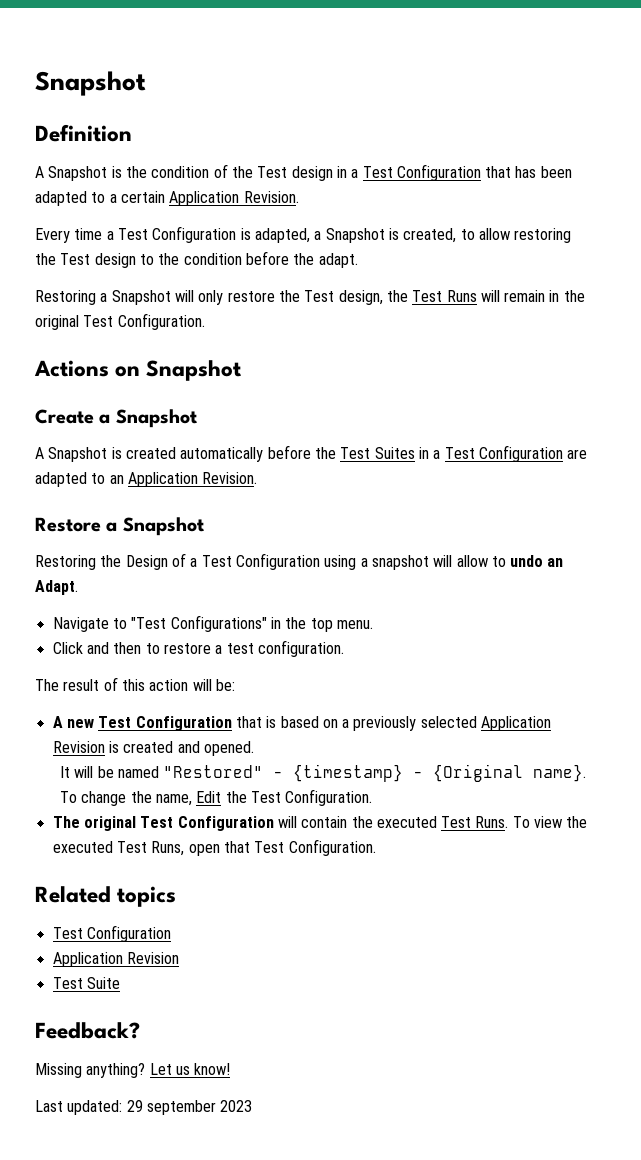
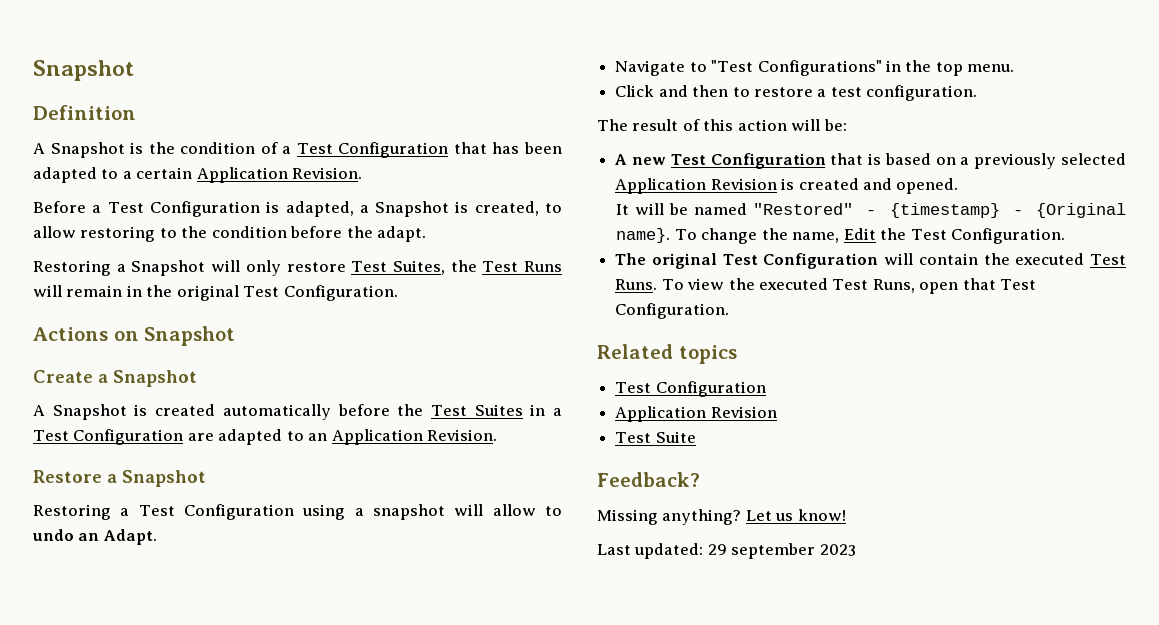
- A Snapshot is the condition of the Test design in a Test Configuration that has been adapted to a certain Application Revision.
+ A Snapshot is the condition of a Test Configuration that has been adapted to a certain Application Revision.
- Every time a Test Configuration is adapted, a Snapshot is created, to allow restoring the Test design to the condition before the adapt.
+ Before a Test Configuration is adapted, a Snapshot is created, to allow restoring to the condition before the adapt.
- Restoring a Snapshot will only restore the Test design, the Test Runs will remain in the original Test Configuration.
+ Restoring a Snapshot will only restore Test Suites, the Test Runs will remain in the original Test Configuration.
- Restoring the Design of a Test Configuration using a snapshot will allow to undo an Adapt.
+ Restoring a Test Configuration using a snapshot will allow to undo an Adapt.

